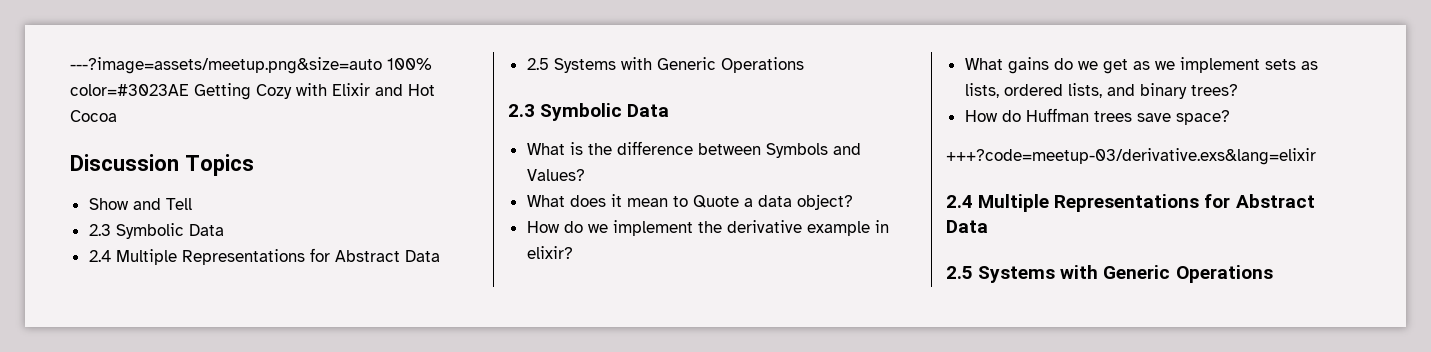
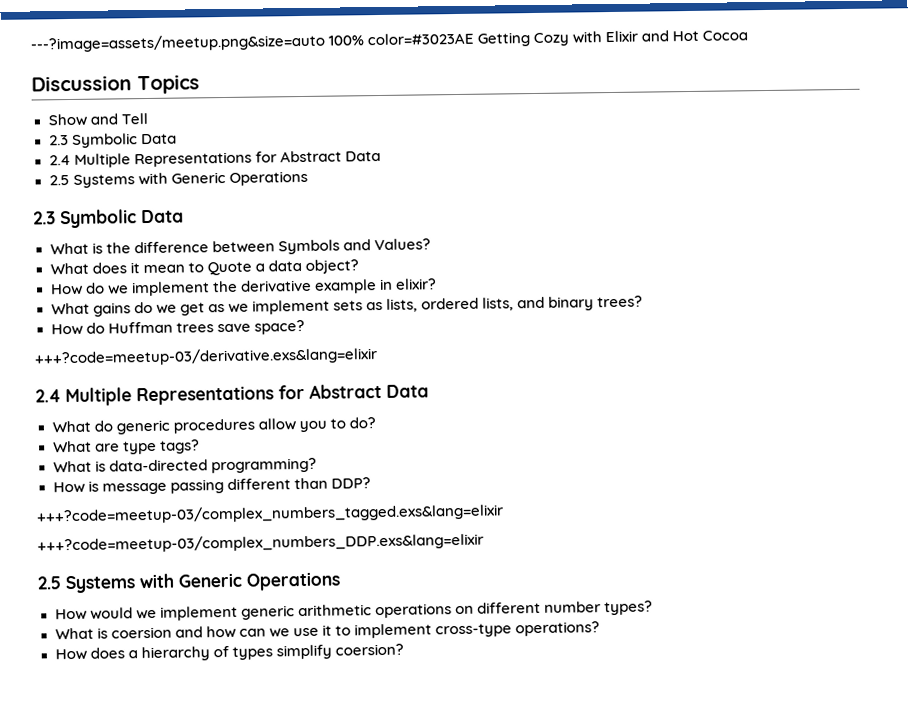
  +++?code=meetup-03/derivative.exs&lang=elixir
  2.4 Multiple Representations for Abstract Data
+ What do generic procedures allow you to do?
+ What are type tags?
+ What is data-directed programming?
+ How is message passing different than DDP?
+ +++?code=meetup-03/complex_numbers_tagged.exs&lang=elixir
+ +++?code=meetup-03/complex_numbers_DDP.exs&lang=elixir
  2.5 Systems with Generic Operations
+ How would we implement generic arithmetic operations on different number types?
+ What is coersion and how can we use it to implement cross-type operations?
+ How does a hierarchy of types simplify coersion?

